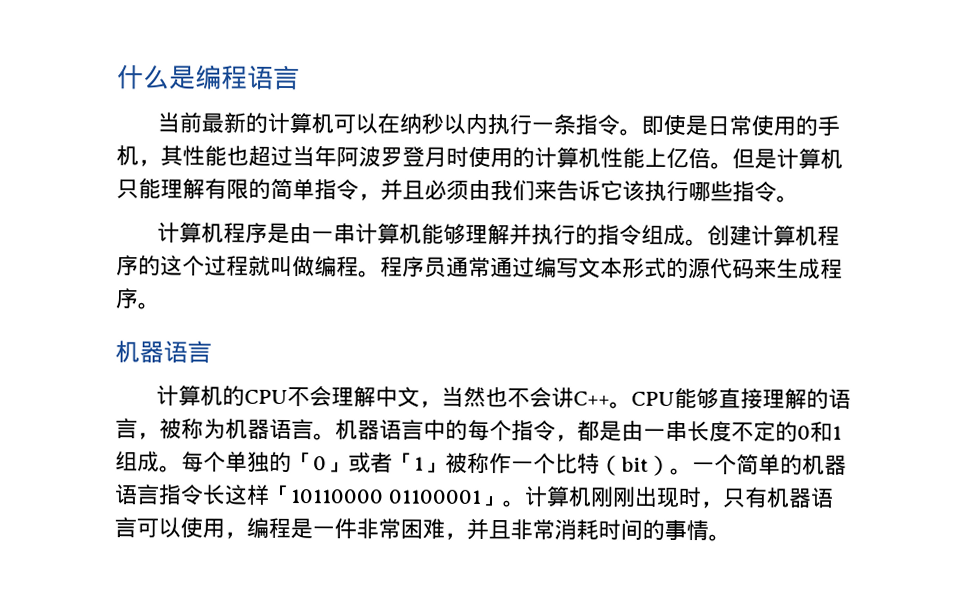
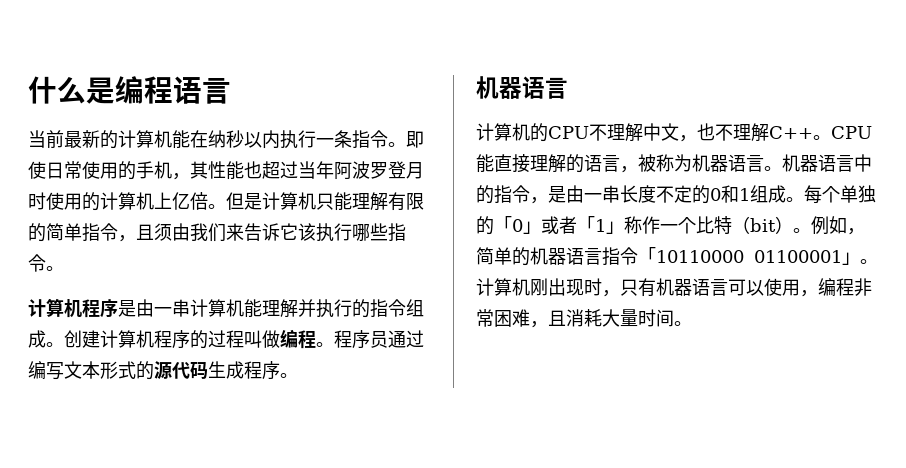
- 当前最新的计算机可以在纳秒以内执行一条指令。
+ 当前最新的计算机能在纳秒以内执行一条指令。
- 即使是日常使用的手机，其性能也超过当年阿波罗登月时使用的计算机性能上亿倍。
+ 即使日常使用的手机，其性能也超过当年阿波罗登月时使用的计算机上亿倍。
- 但是计算机只能理解有限的简单指令，并且必须由我们来告诉它该执行哪些指令。
+ 但是计算机只能理解有限的简单指令，且须由我们来告诉它该执行哪些指令。
- 计算机程序是由一串计算机能够理解并执行的指令组成。
+ 计算机程序是由一串计算机能理解并执行的指令组成。
- 创建计算机程序的这个过程就叫做编程。
+ 创建计算机程序的过程叫做编程。
- 程序员通常通过编写文本形式的源代码来生成程序。
+ 程序员通过编写文本形式的源代码生成程序。
- 计算机的CPU不会理解中文，当然也不会讲C++。
+ 计算机的CPU不理解中文，也不理解C++。
- CPU能够直接理解的语言，被称为机器语言。
+ CPU能直接理解的语言，被称为机器语言。
- 机器语言中的每个指令，都是由一串长度不定的0和1组成。
+ 机器语言中的指令，是由一串长度不定的0和1组成。
- 每个单独的「0」或者「1」被称作一个比特（bit）。
+ 每个单独的「0」或者「1」称作一个比特（bit）。
- 一个简单的机器语言指令长这样「10110000 01100001」。
+ 例如，简单的机器语言指令「10110000 01100001」。
- 计算机刚刚出现时，只有机器语言可以使用，编程是一件非常困难，并且非常消耗时间的事情。
+ 计算机刚出现时，只有机器语言可以使用，编程非常困难，且消耗大量时间。

